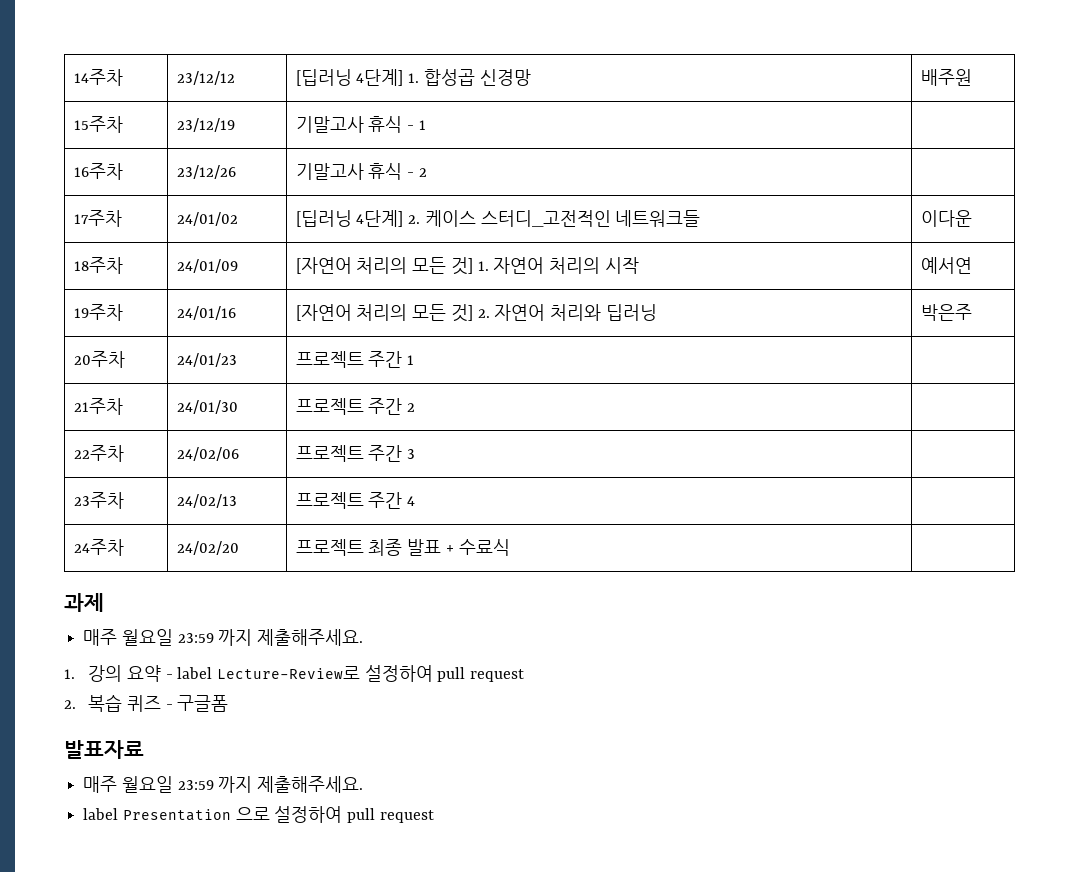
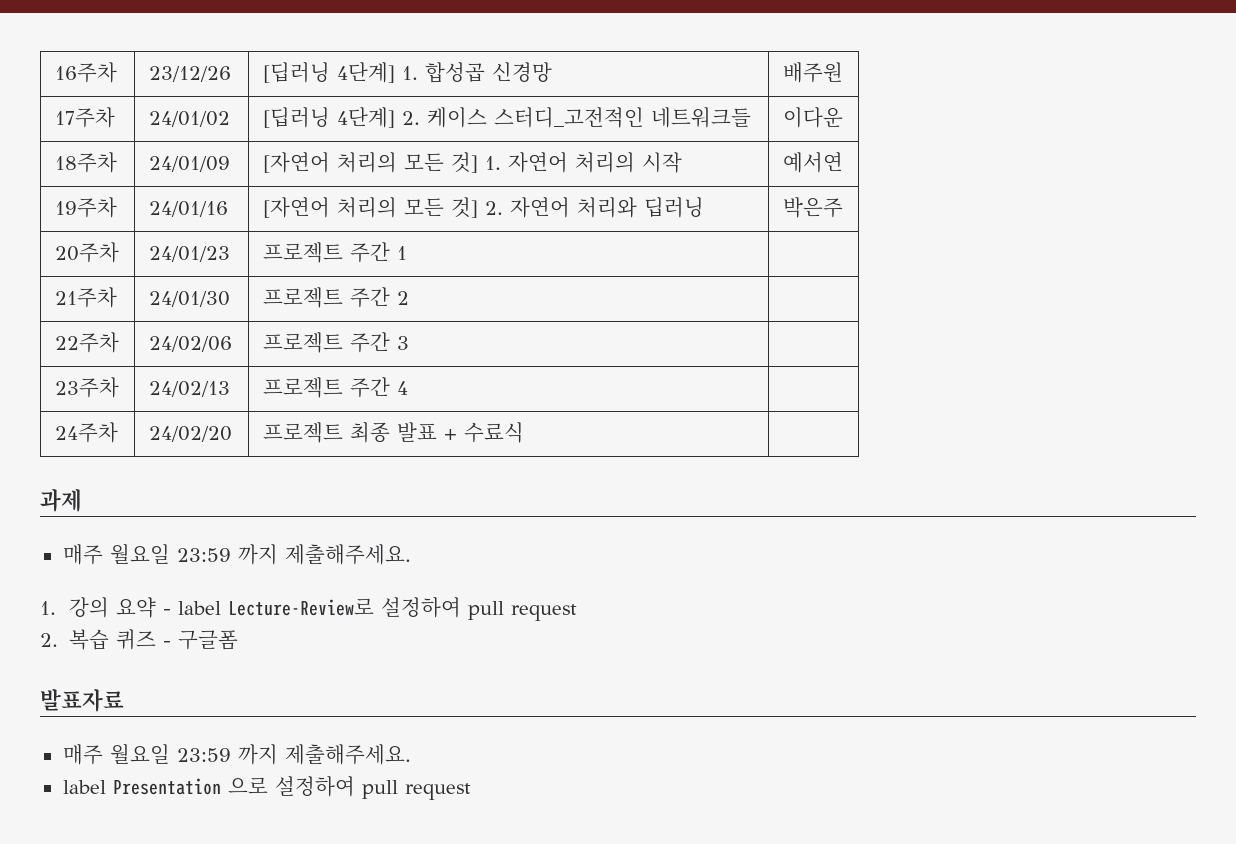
- 14주차 | 23/12/12 | [딥러닝 4단계] 1. 합성곱 신경망 | 배주원
+ 16주차 | 23/12/26 | [딥러닝 4단계] 1. 합성곱 신경망 | 배주원
- 15주차 | 23/12/19 | 기말고사 휴식 - 1 |
- 16주차 | 23/12/26 | 기말고사 휴식 - 2 |

